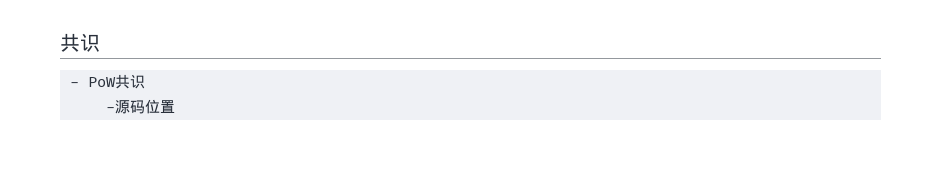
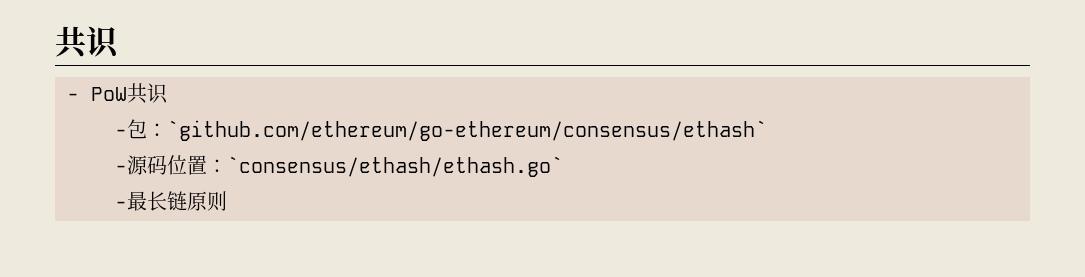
+ -包：`github.com/ethereum/go-ethereum/consensus/ethash`
- -源码位置
+ -源码位置：`consensus/ethash/ethash.go`
+ -最长链原则

